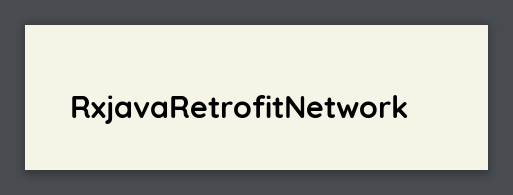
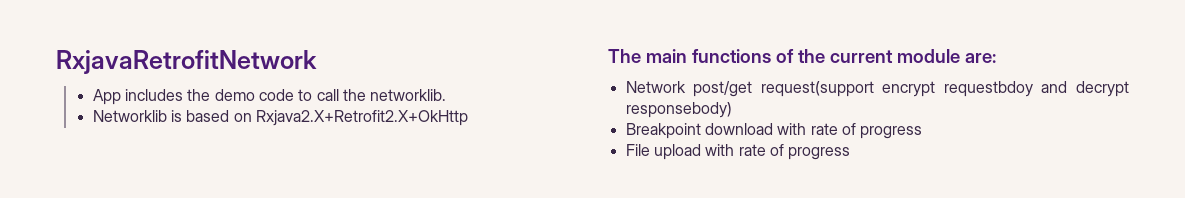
+ App includes the demo code to call the networklib.
+ Networklib is based on Rxjava2.X+Retrofit2.X+OkHttp
+ The main functions of the current module are:
+ Network post/get request(support encrypt requestbdoy and decrypt responsebody)
+ Breakpoint download with rate of progress
+ File upload with rate of progress

